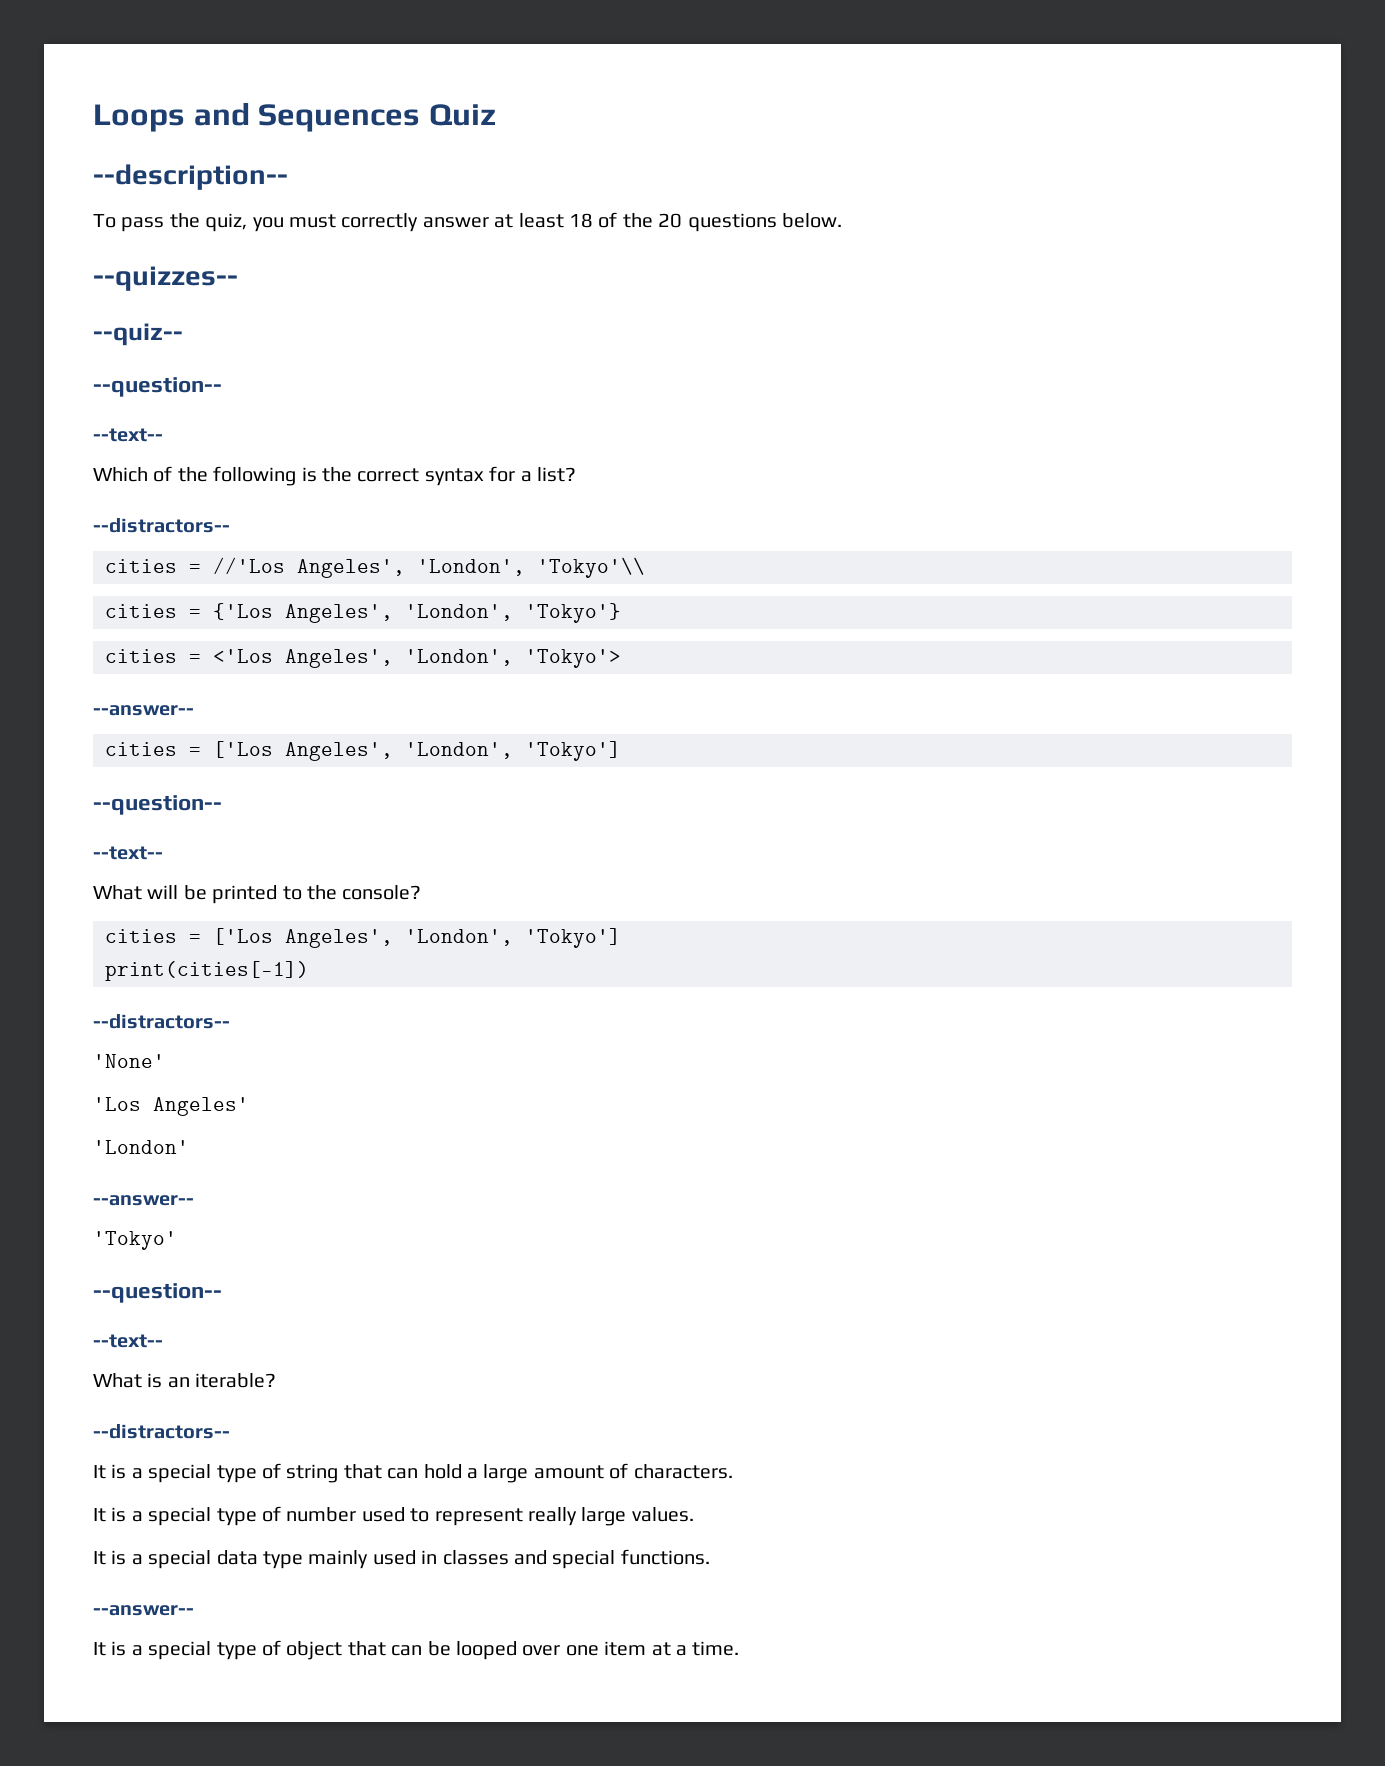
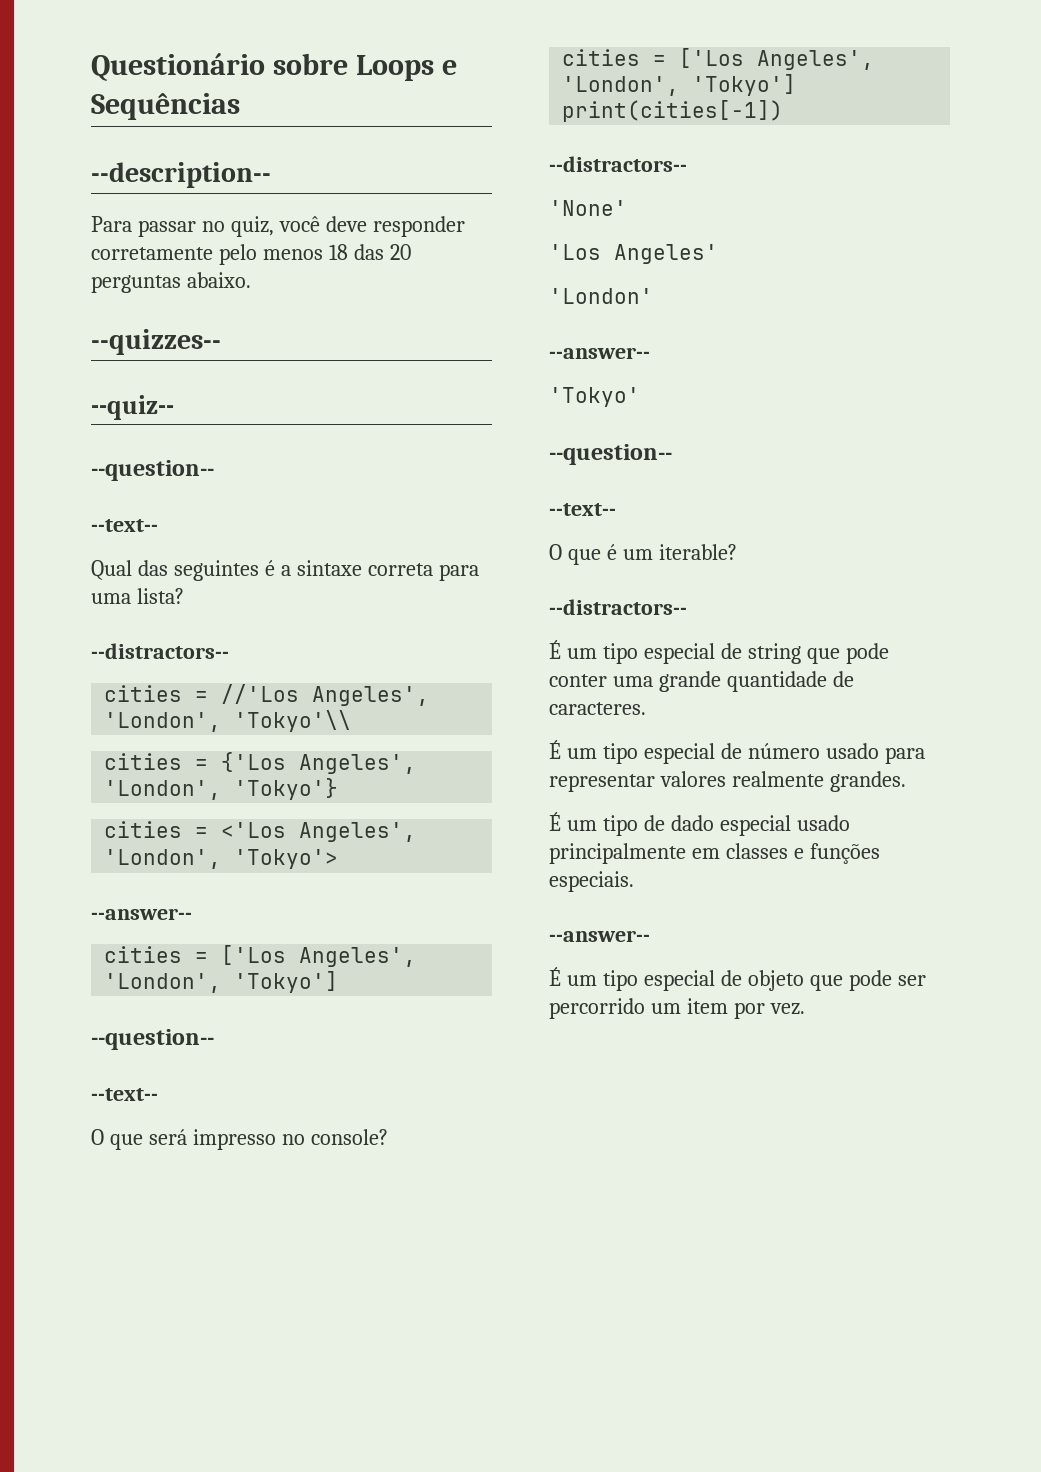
- Loops and Sequences Quiz
+ Questionário sobre Loops e Sequências
  --description--
- To pass the quiz, you must correctly answer at least 18 of the 20 questions below.
+ Para passar no quiz, você deve responder corretamente pelo menos 18 das 20 perguntas abaixo.
  --quizzes--
  --quiz--
  --question--
  --text--
- Which of the following is the correct syntax for a list?
+ Qual das seguintes é a sintaxe correta para uma lista?
- What will be printed to the console?
+ O que será impresso no console?
- What is an iterable?
+ O que é um iterable?
  --distractors--
- It is a special type of string that can hold a large amount of characters.
- It is a special type of number used to represent really large values.
- It is a special data type mainly used in classes and special functions.
+ É um tipo especial de string que pode conter uma grande quantidade de caracteres.
+ É um tipo especial de número usado para representar valores realmente grandes.
+ É um tipo de dado especial usado principalmente em classes e funções especiais.
  --answer--
- It is a special type of object that can be looped over one item at a time.
+ É um tipo especial de objeto que pode ser percorrido um item por vez.

